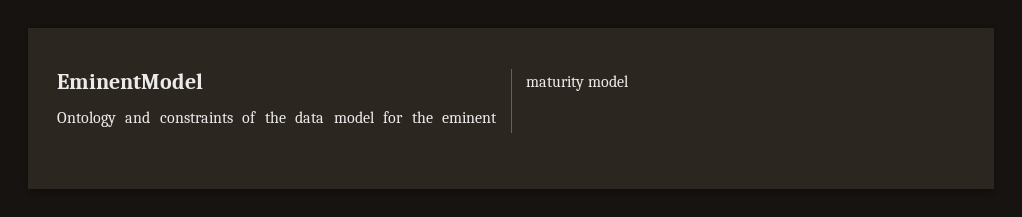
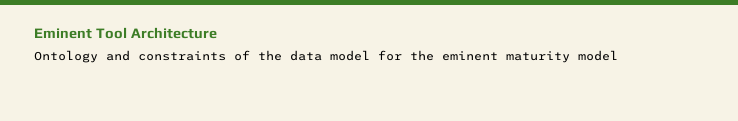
- EminentModel
+ Eminent Tool Architecture

